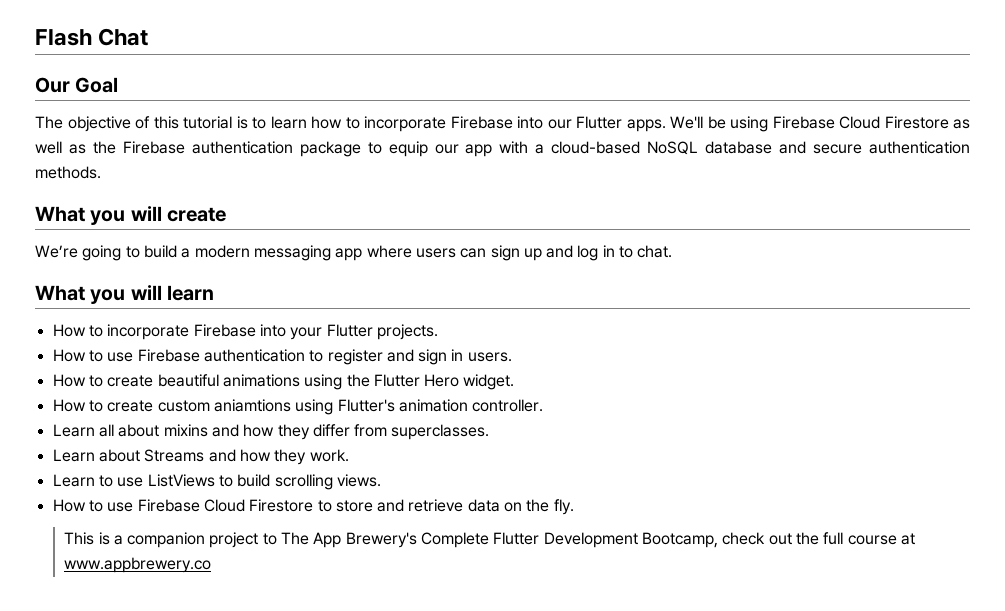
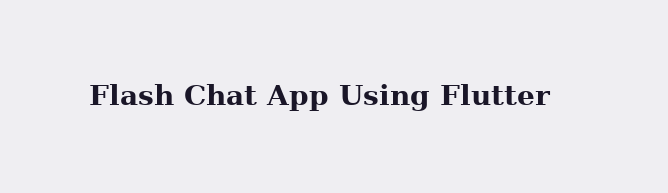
- Flash Chat
- Our Goal
- The objective of this tutorial is to learn how to incorporate Firebase into our Flutter apps. We'll be using Firebase Cloud Firestore as well as the Firebase authentication package to equip our app with a cloud-based NoSQL database and secure authentication methods.
- What you will create
- We’re going to build a modern messaging app where users can sign up and log in to chat.
- What you will learn
- How to incorporate Firebase into your Flutter projects.
- How to use Firebase authentication to register and sign in users.
- How to create beautiful animations using the Flutter Hero widget.
- How to create custom aniamtions using Flutter's animation controller.
- Learn all about mixins and how they differ from superclasses.
- Learn about Streams and how they work.
- Learn to use ListViews to build scrolling views.
- How to use Firebase Cloud Firestore to store and retrieve data on the fly.
- This is a companion project to The App Brewery's Complete Flutter Development Bootcamp, check out the full course at www.appbrewery.co
+ Flash Chat App Using Flutter

